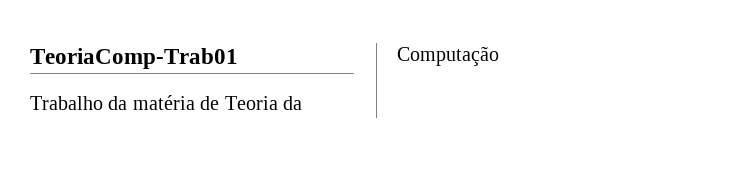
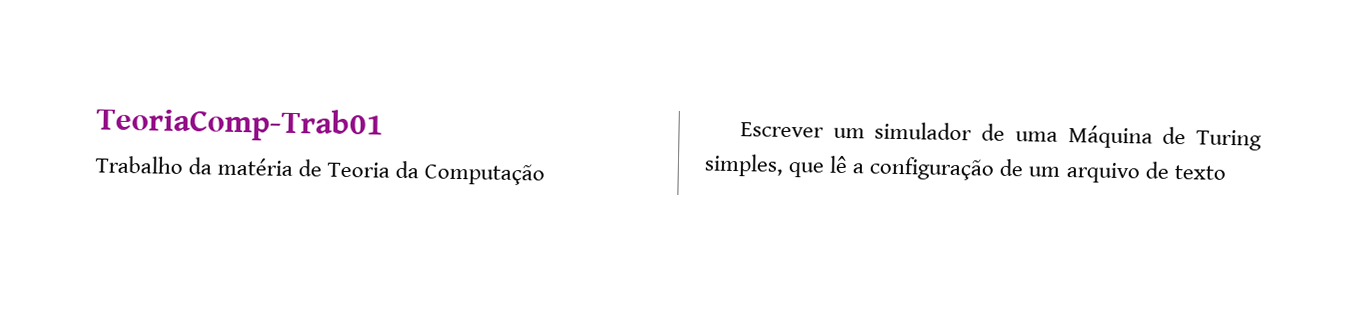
+ Escrever um simulador de uma Máquina de Turing simples, que lê a configuração de um arquivo de texto

